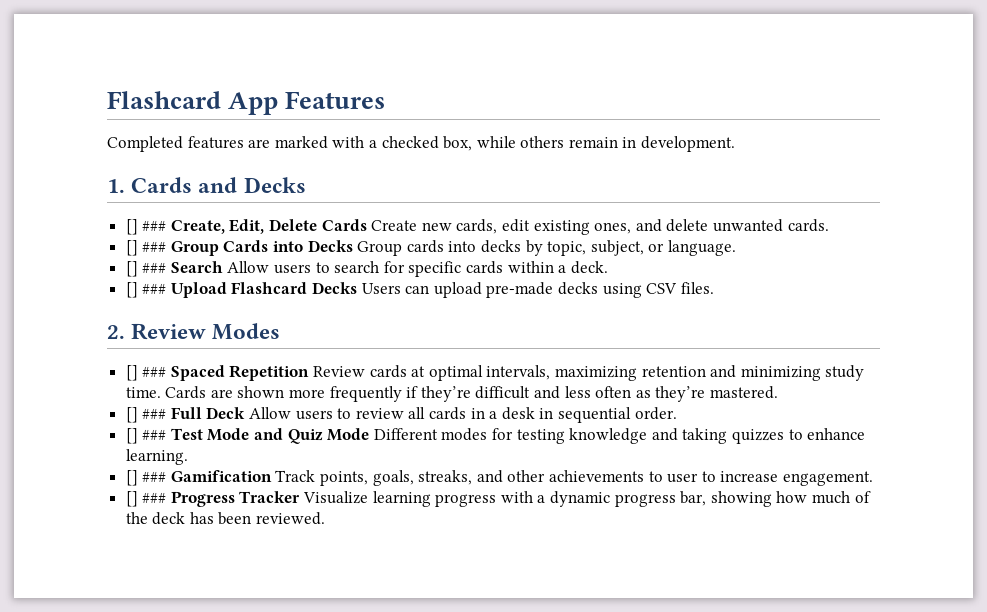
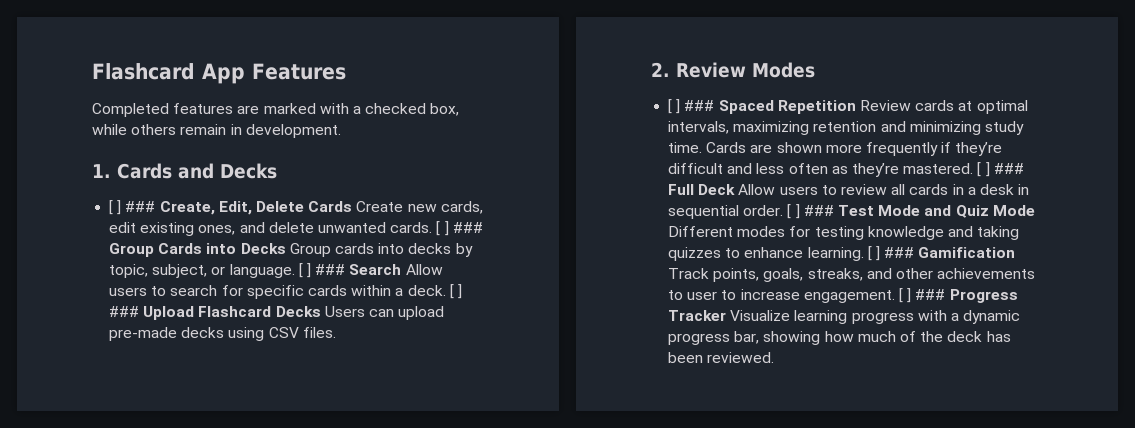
- [] ### Create, Edit, Delete Cards Create new cards, edit existing ones, and delete unwanted cards.
- [] ### Group Cards into Decks Group cards into decks by topic, subject, or language.
- [] ### Search Allow users to search for specific cards within a deck.
- [] ### Upload Flashcard Decks Users can upload pre-made decks using CSV files.
+ [ ] ### Create, Edit, Delete Cards Create new cards, edit existing ones, and delete unwanted cards. [ ] ### Group Cards into Decks Group cards into decks by topic, subject, or language. [ ] ### Search Allow users to search for specific cards within a deck. [ ] ### Upload Flashcard Decks Users can upload pre-made decks using CSV files.
- [] ### Spaced Repetition Review cards at optimal intervals, maximizing retention and minimizing study time.
+ [ ] ### Spaced Repetition Review cards at optimal intervals, maximizing retention and minimizing study time.
- Cards are shown more frequently if they’re difficult and less often as they’re mastered.
- [] ### Full Deck Allow users to review all cards in a desk in sequential order.
- [] ### Test Mode and Quiz Mode Different modes for testing knowledge and taking quizzes to enhance learning.
- [] ### Gamification Track points, goals, streaks, and other achievements to user to increase engagement.
- [] ### Progress Tracker Visualize learning progress with a dynamic progress bar, showing how much of the deck has been reviewed.
+ Cards are shown more frequently if they’re difficult and less often as they’re mastered. [ ] ### Full Deck Allow users to review all cards in a desk in sequential order. [ ] ### Test Mode and Quiz Mode Different modes for testing knowledge and taking quizzes to enhance learning. [ ] ### Gamification Track points, goals, streaks, and other achievements to user to increase engagement. [ ] ### Progress Tracker Visualize learning progress with a dynamic progress bar, showing how much of the deck has been reviewed.

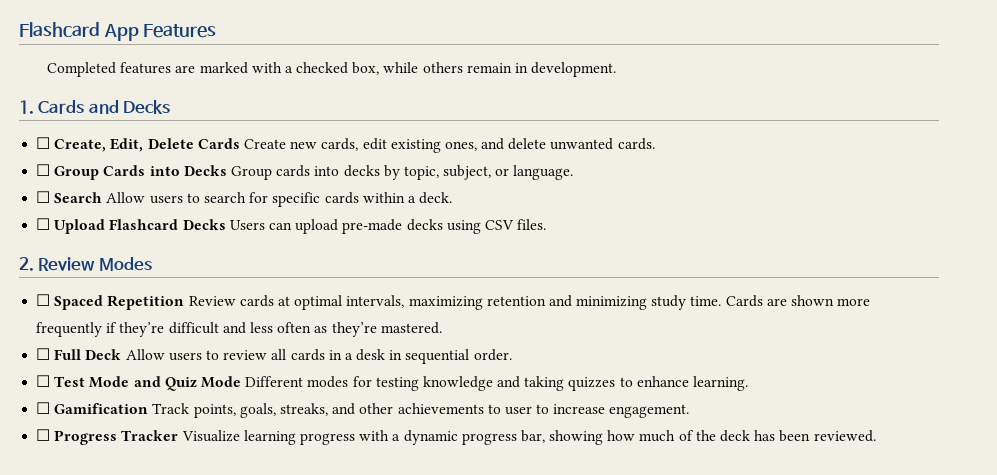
- [ ] ### Create, Edit, Delete Cards Create new cards, edit existing ones, and delete unwanted cards. [ ] ### Group Cards into Decks Group cards into decks by topic, subject, or language. [ ] ### Search Allow users to search for specific cards within a deck. [ ] ### Upload Flashcard Decks Users can upload pre-made decks using CSV files.
+ ☐ Create, Edit, Delete Cards Create new cards, edit existing ones, and delete unwanted cards.
+ ☐ Group Cards into Decks Group cards into decks by topic, subject, or language.
+ ☐ Search Allow users to search for specific cards within a deck.
+ ☐ Upload Flashcard Decks Users can upload pre-made decks using CSV files.
- [ ] ### Spaced Repetition Review cards at optimal intervals, maximizing retention and minimizing study time.
+ ☐ Spaced Repetition Review cards at optimal intervals, maximizing retention and minimizing study time.
- Cards are shown more frequently if they’re difficult and less often as they’re mastered. [ ] ### Full Deck Allow users to review all cards in a desk in sequential order. [ ] ### Test Mode and Quiz Mode Different modes for testing knowledge and taking quizzes to enhance learning. [ ] ### Gamification Track points, goals, streaks, and other achievements to user to increase engagement. [ ] ### Progress Tracker Visualize learning progress with a dynamic progress bar, showing how much of the deck has been reviewed.
+ Cards are shown more frequently if they’re difficult and less often as they’re mastered.
+ ☐ Full Deck Allow users to review all cards in a desk in sequential order.
+ ☐ Test Mode and Quiz Mode Different modes for testing knowledge and taking quizzes to enhance learning.
+ ☐ Gamification Track points, goals, streaks, and other achievements to user to increase engagement.
+ ☐ Progress Tracker Visualize learning progress with a dynamic progress bar, showing how much of the deck has been reviewed.

